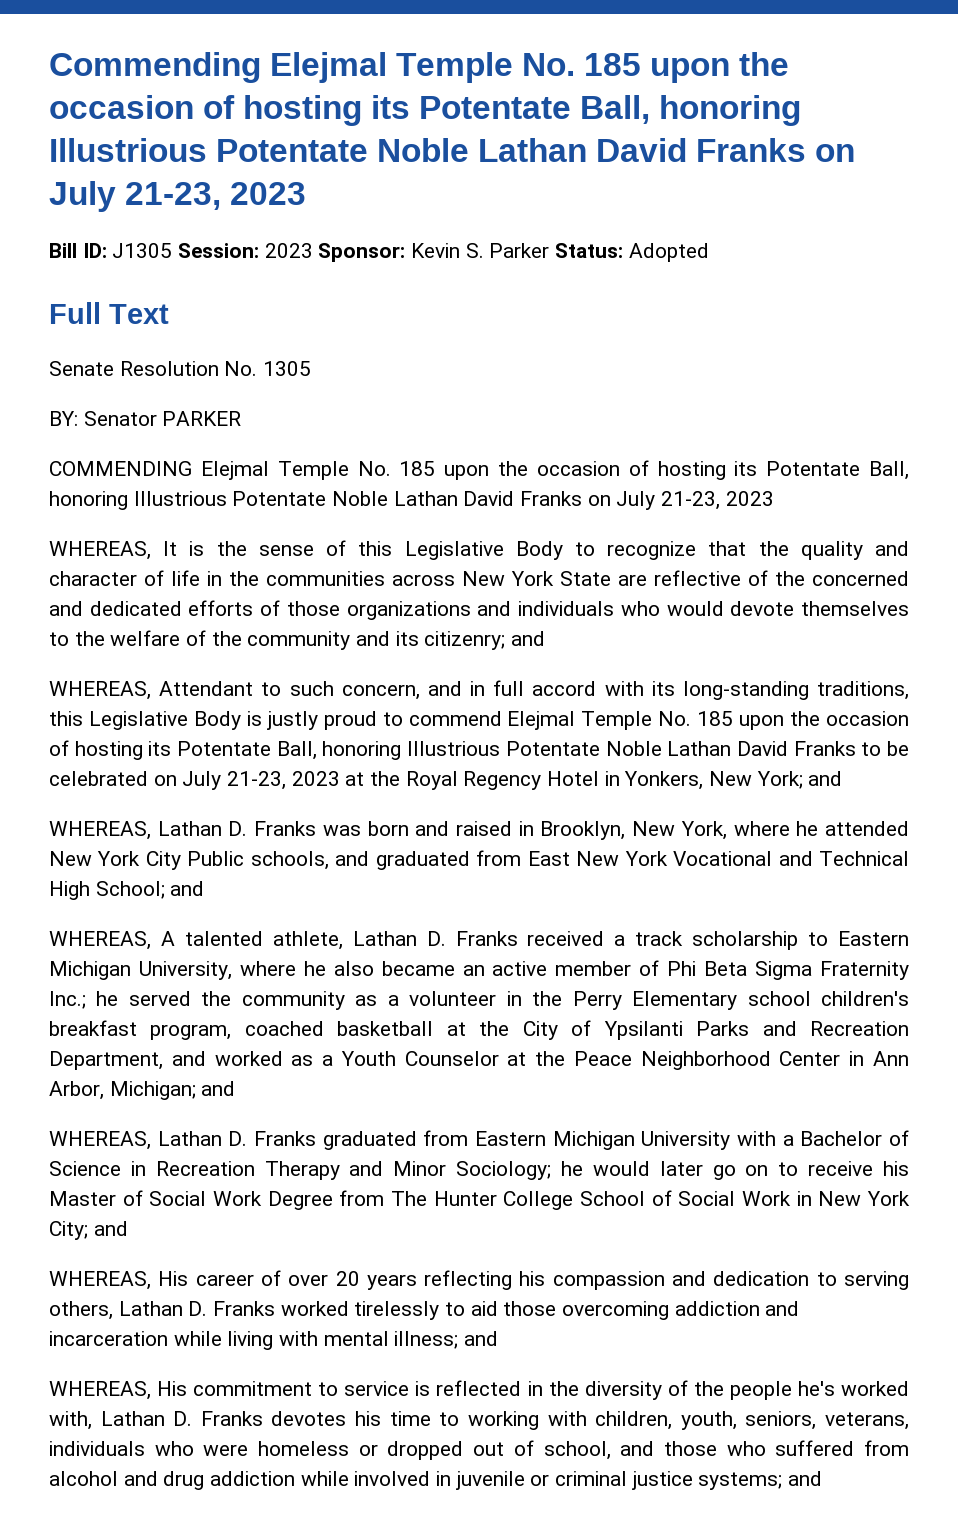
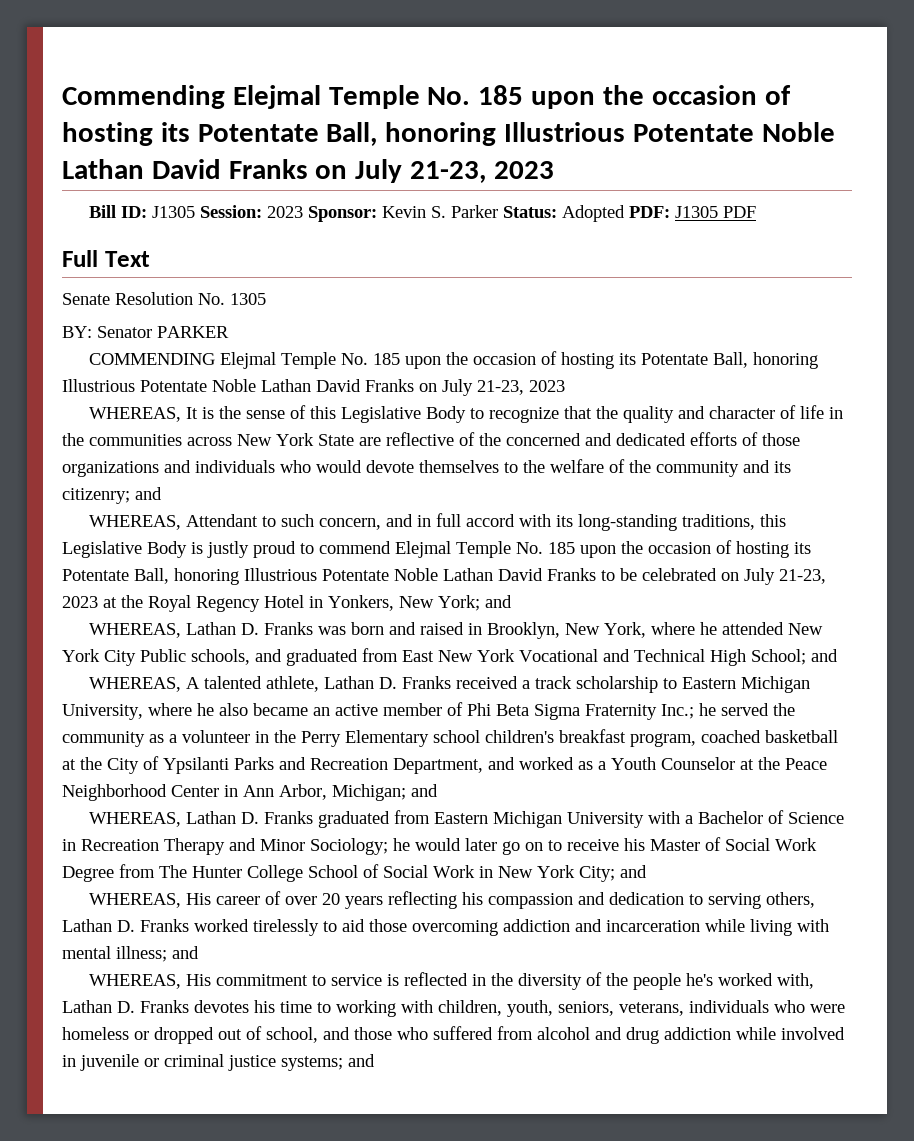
- Bill ID: J1305 Session: 2023 Sponsor: Kevin S. Parker Status: Adopted
+ Bill ID: J1305 Session: 2023 Sponsor: Kevin S. Parker Status: Adopted PDF: J1305 PDF

